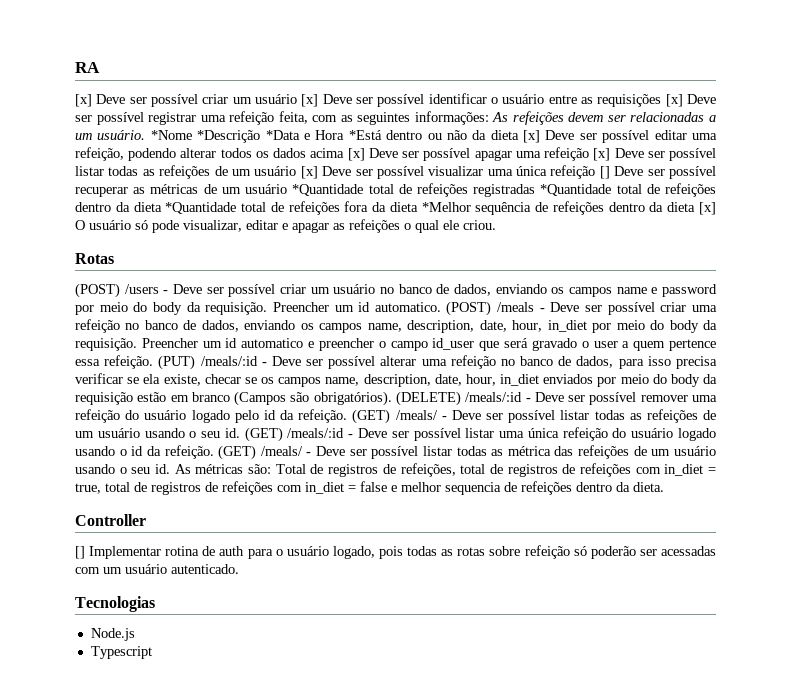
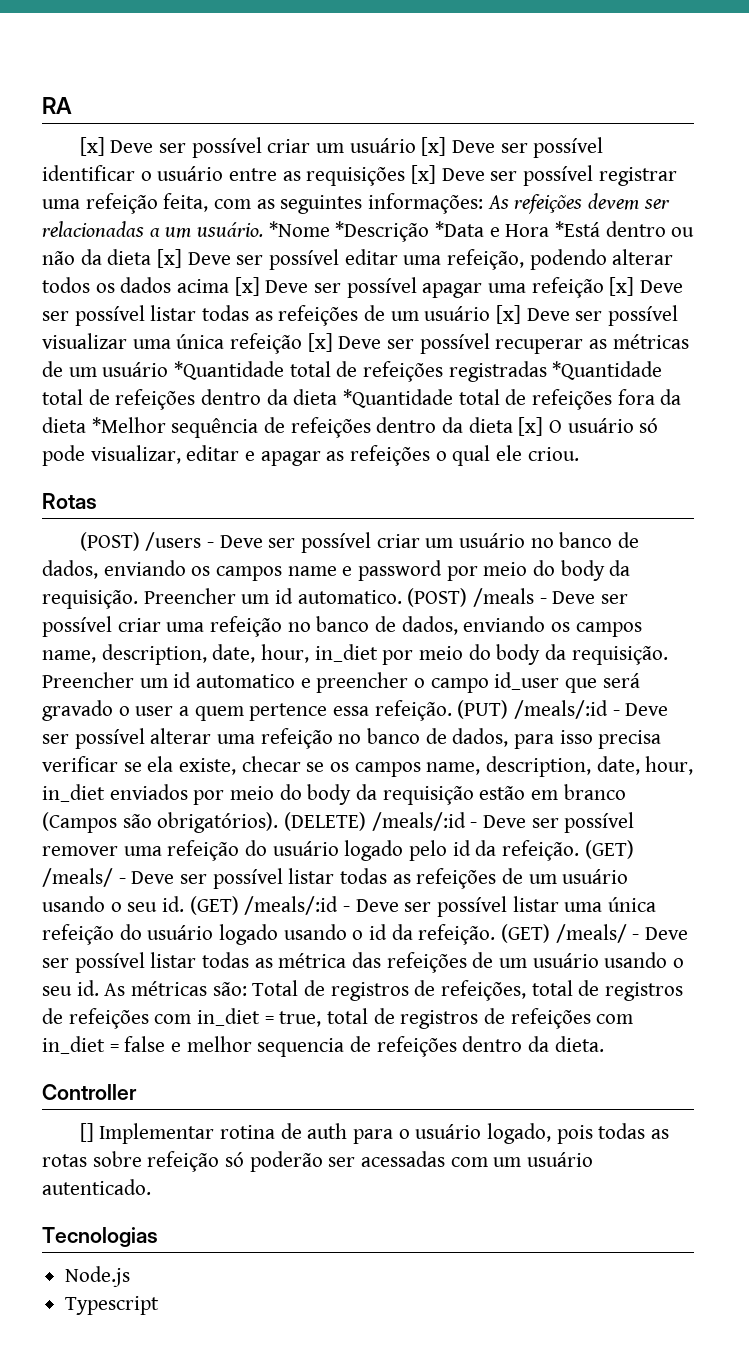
- *Nome *Descrição *Data e Hora *Está dentro ou não da dieta [x] Deve ser possível editar uma refeição, podendo alterar todos os dados acima [x] Deve ser possível apagar uma refeição [x] Deve ser possível listar todas as refeições de um usuário [x] Deve ser possível visualizar uma única refeição [] Deve ser possível recuperar as métricas de um usuário *Quantidade total de refeições registradas *Quantidade total de refeições dentro da dieta *Quantidade total de refeições fora da dieta *Melhor sequência de refeições dentro da dieta [x] O usuário só pode visualizar, editar e apagar as refeições o qual ele criou.
+ *Nome *Descrição *Data e Hora *Está dentro ou não da dieta [x] Deve ser possível editar uma refeição, podendo alterar todos os dados acima [x] Deve ser possível apagar uma refeição [x] Deve ser possível listar todas as refeições de um usuário [x] Deve ser possível visualizar uma única refeição [x] Deve ser possível recuperar as métricas de um usuário *Quantidade total de refeições registradas *Quantidade total de refeições dentro da dieta *Quantidade total de refeições fora da dieta *Melhor sequência de refeições dentro da dieta [x] O usuário só pode visualizar, editar e apagar as refeições o qual ele criou.

